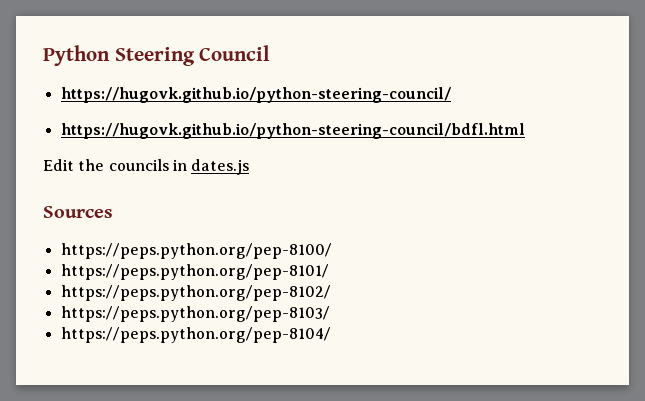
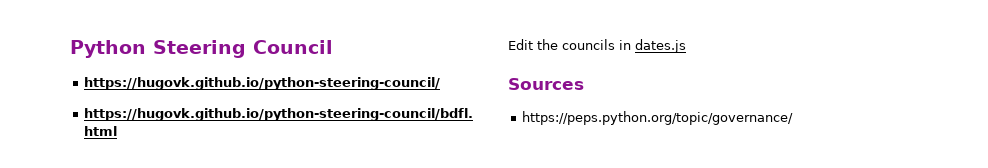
- https://peps.python.org/pep-8100/
- https://peps.python.org/pep-8101/
- https://peps.python.org/pep-8102/
- https://peps.python.org/pep-8103/
- https://peps.python.org/pep-8104/
+ https://peps.python.org/topic/governance/

